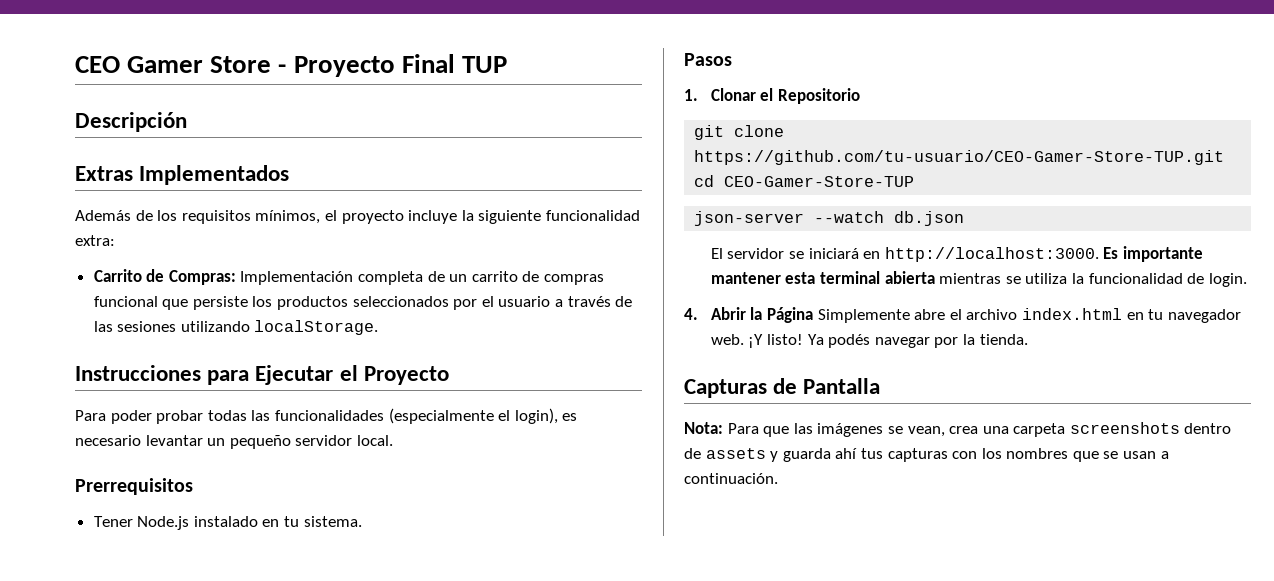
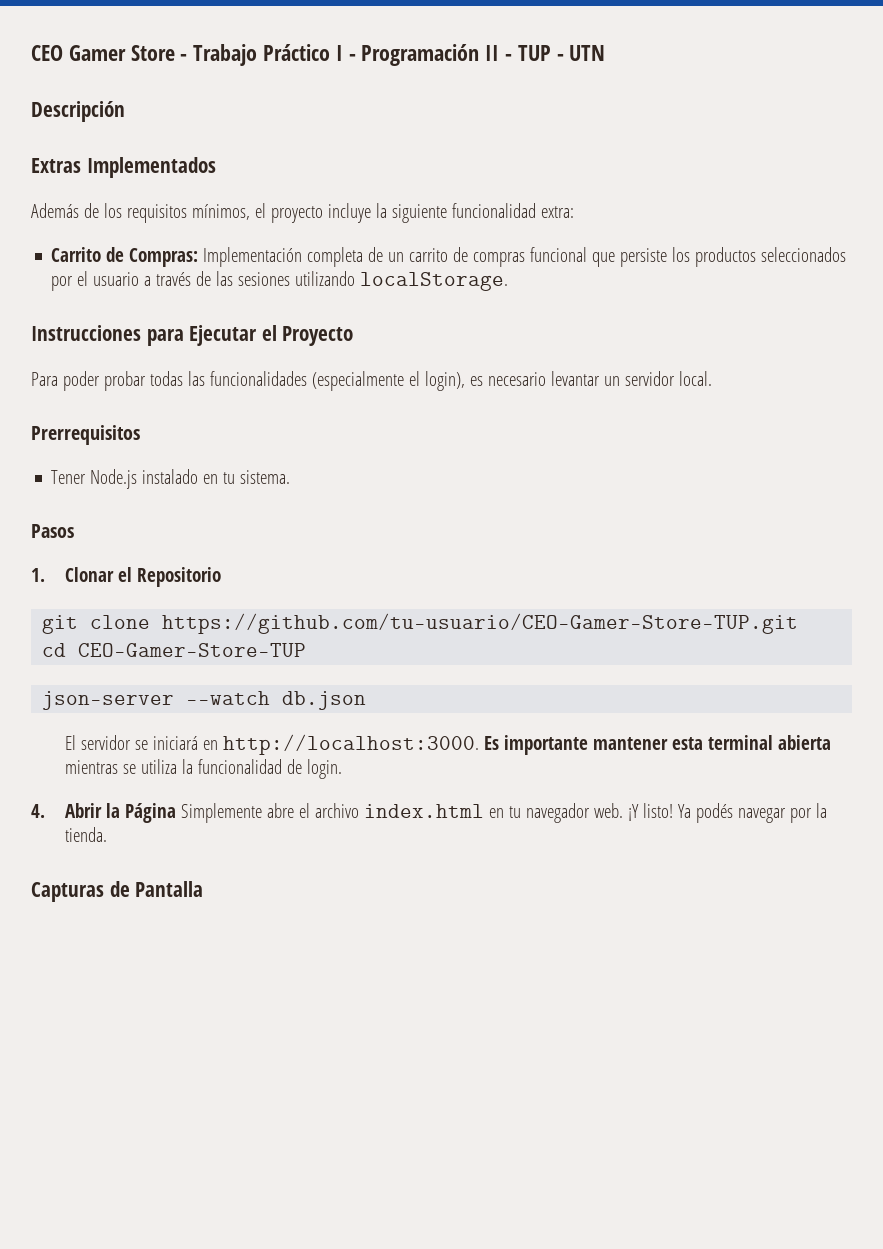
- CEO Gamer Store - Proyecto Final TUP
+ CEO Gamer Store - Trabajo Práctico I - Programación II - TUP - UTN
- Para poder probar todas las funcionalidades (especialmente el login), es necesario levantar un pequeño servidor local.
+ Para poder probar todas las funcionalidades (especialmente el login), es necesario levantar un servidor local.
- Nota: Para que las imágenes se vean, crea una carpeta screenshots dentro de assets y guarda ahí tus capturas con los nombres que se usan a continuación.

